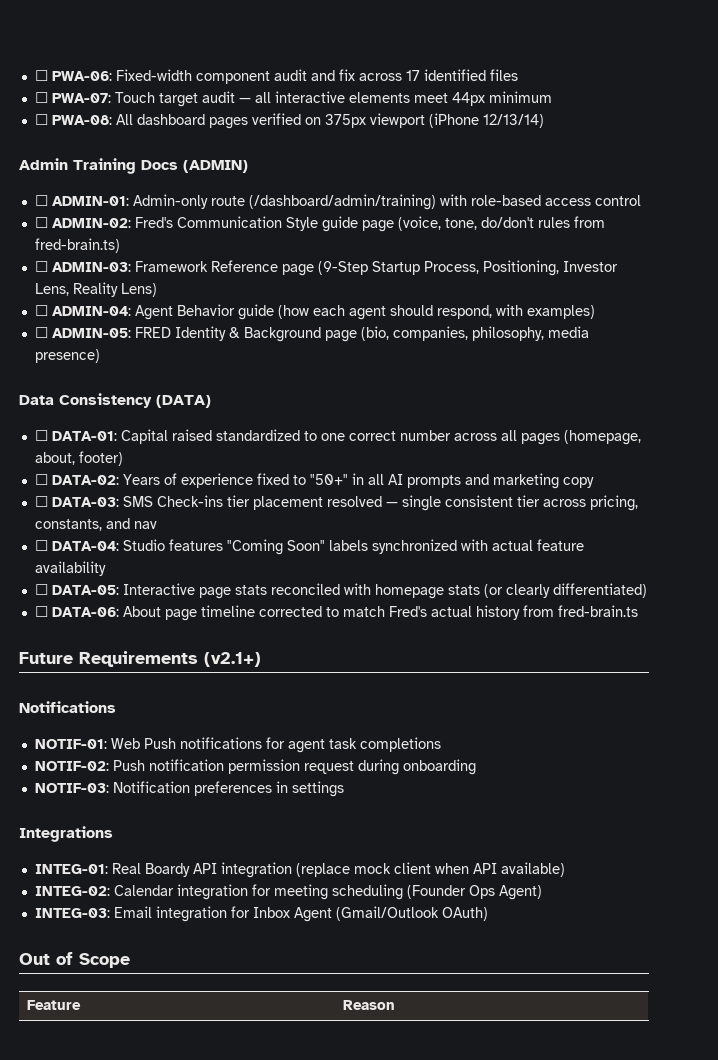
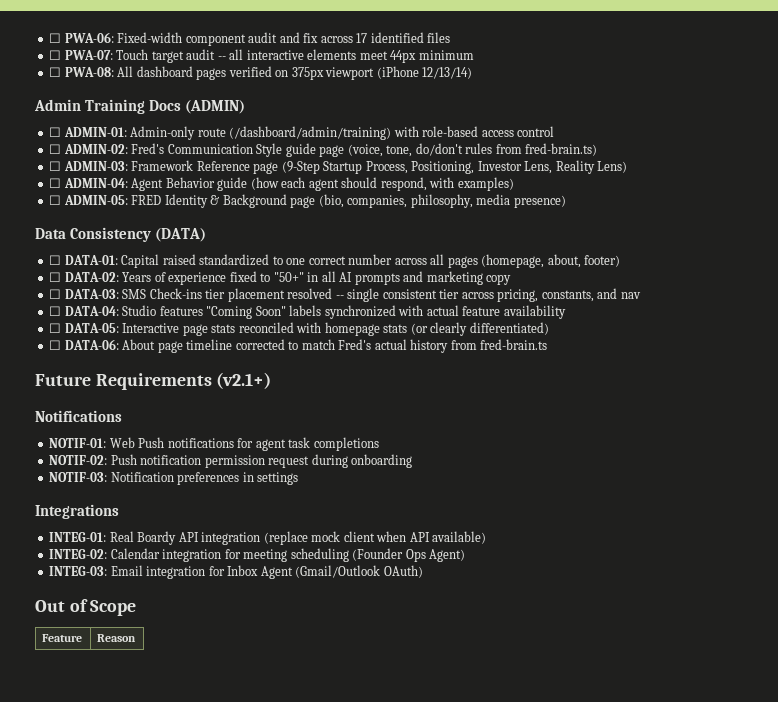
- ☐ PWA-07: Touch target audit — all interactive elements meet 44px minimum
+ ☐ PWA-07: Touch target audit -- all interactive elements meet 44px minimum
- ☐ DATA-03: SMS Check-ins tier placement resolved — single consistent tier across pricing, constants, and nav
+ ☐ DATA-03: SMS Check-ins tier placement resolved -- single consistent tier across pricing, constants, and nav

